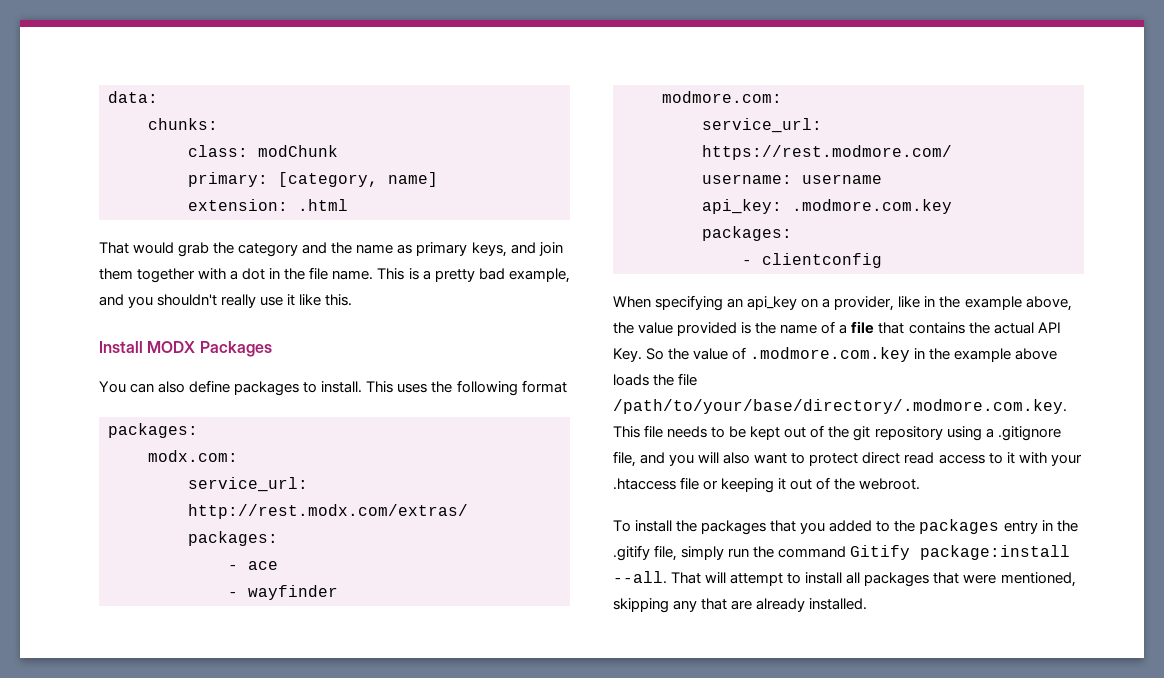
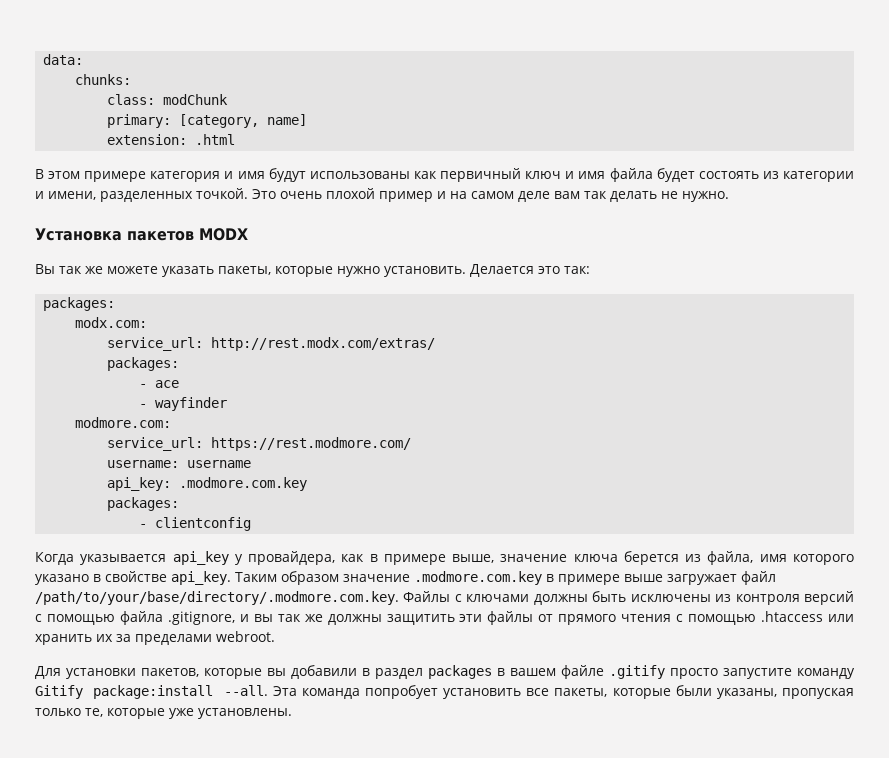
- That would grab the category and the name as primary keys, and join them together with a dot in the file name. This is a pretty bad example, and you shouldn't really use it like this.
- Install MODX Packages
- You can also define packages to install. This uses the following format
+ В этом примере категория и имя будут использованы как первичный ключ и имя файла будет состоять из категории и имени, разделенных точкой. Это очень плохой пример и на самом деле вам так делать не нужно.
+ Установка пакетов MODX
+ Вы так же можете указать пакеты, которые нужно установить. Делается это так:
- When specifying an api_key on a provider, like in the example above, the value provided is the name of a file that contains the actual API Key. So the value of .modmore.com.key in the example above loads the file /path/to/your/base/directory/.modmore.com.key. This file needs to be kept out of the git repository using a .gitignore file, and you will also want to protect direct read access to it with your .htaccess file or keeping it out of the webroot.
- To install the packages that you added to the packages entry in the .gitify file, simply run the command Gitify package:install --all. That will attempt to install all packages that were mentioned, skipping any that are already installed.
+ Когда указывается api_key у провайдера, как в примере выше, значение ключа берется из файла, имя которого указано в свойстве api_key. Таким образом значение .modmore.com.key в примере выше загружает файл /path/to/your/base/directory/.modmore.com.key. Файлы с ключами должны быть исключены из контроля версий c помощью файла .gitignore, и вы так же должны защитить эти файлы от прямого чтения с помощью .htaccess или хранить их за пределами webroot.
+ Для установки пакетов, которые вы добавили в раздел packages в вашем файле .gitify просто запустите команду Gitify package:install --all. Эта команда попробует установить все пакеты, которые были указаны, пропуская только те, которые уже установлены.

